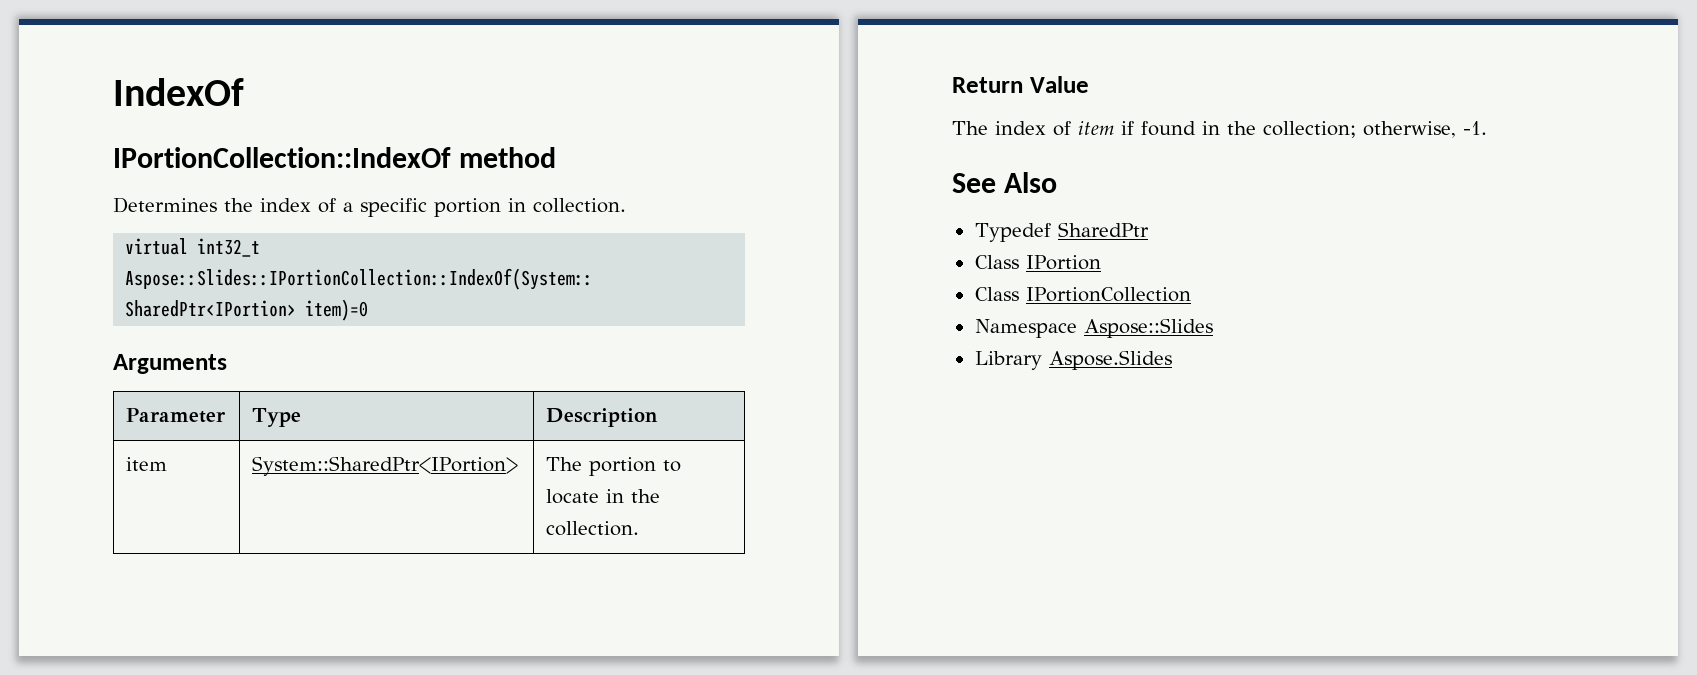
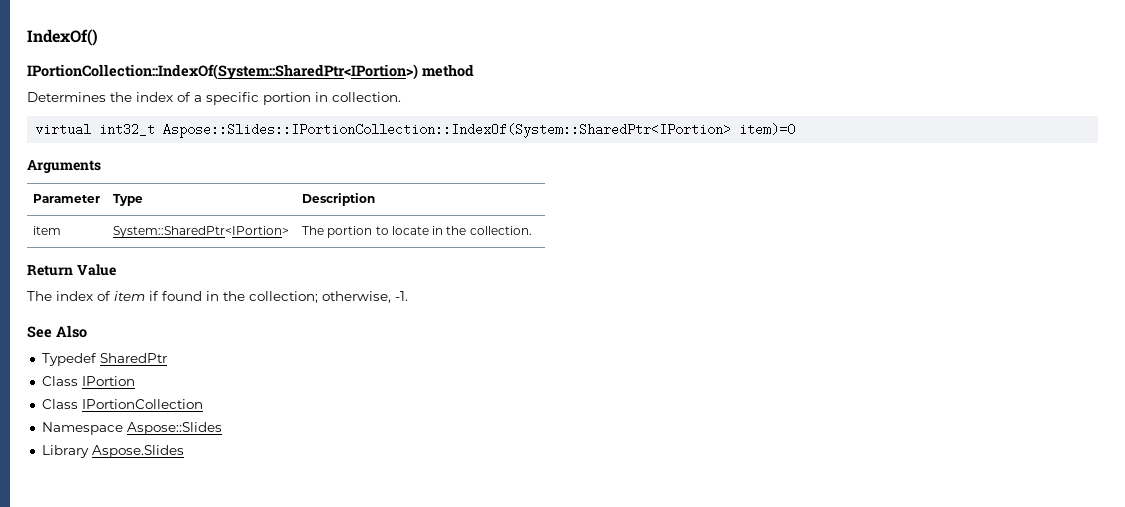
- IndexOf
- IPortionCollection::IndexOf method
+ IndexOf()
+ IPortionCollection::IndexOf(System::SharedPtr<IPortion>) method

